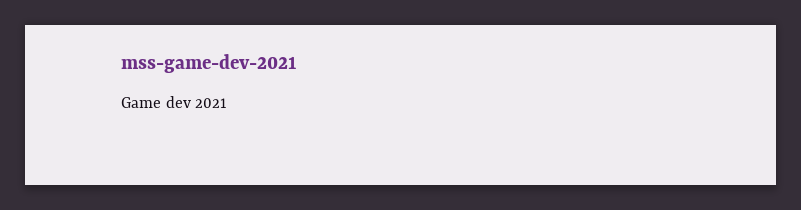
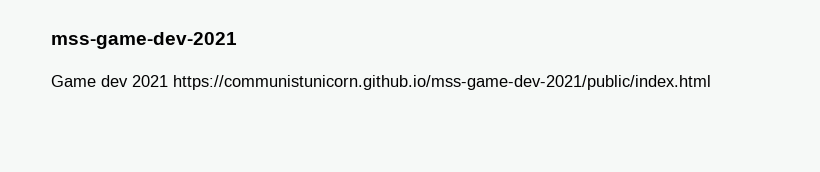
- Game dev 2021
+ Game dev 2021 https://communistunicorn.github.io/mss-game-dev-2021/public/index.html

